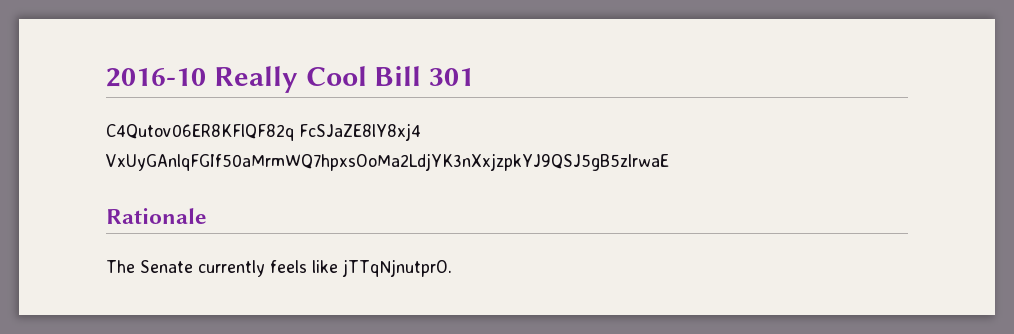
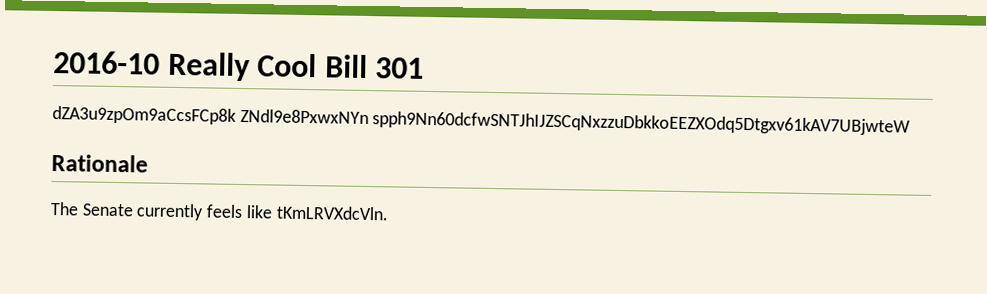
- C4Qutov06ER8KFlQF82q FcSJaZE8lY8xj4 VxUyGAnlqFGIf50aMrmWQ7hpxsOoMa2LdjYK3nXxjzpkYJ9QSJ5gB5zlrwaE
+ dZA3u9zpOm9aCcsFCp8k ZNdl9e8PxwxNYn spph9Nn60dcfwSNTJhIJZSCqNxzzuDbkkoEEZXOdq5Dtgxv61kAV7UBjwteW
- The Senate currently feels like jTTqNjnutprO.
+ The Senate currently feels like tKmLRVXdcVln.

